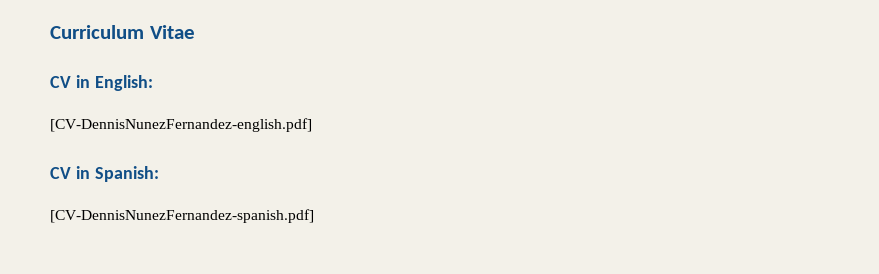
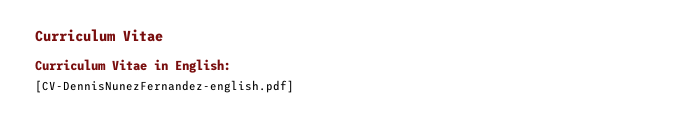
- CV in English:
+ Curriculum Vitae in English:
- CV in Spanish:
- [CV-DennisNunezFernandez-spanish.pdf]

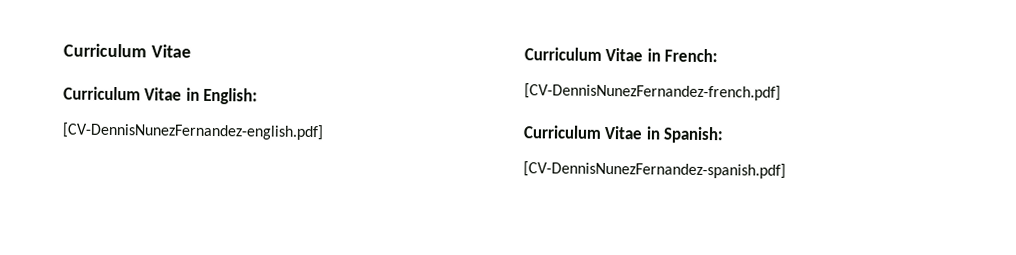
+ Curriculum Vitae in French:
+ [CV-DennisNunezFernandez-french.pdf]
+ Curriculum Vitae in Spanish:
+ [CV-DennisNunezFernandez-spanish.pdf]

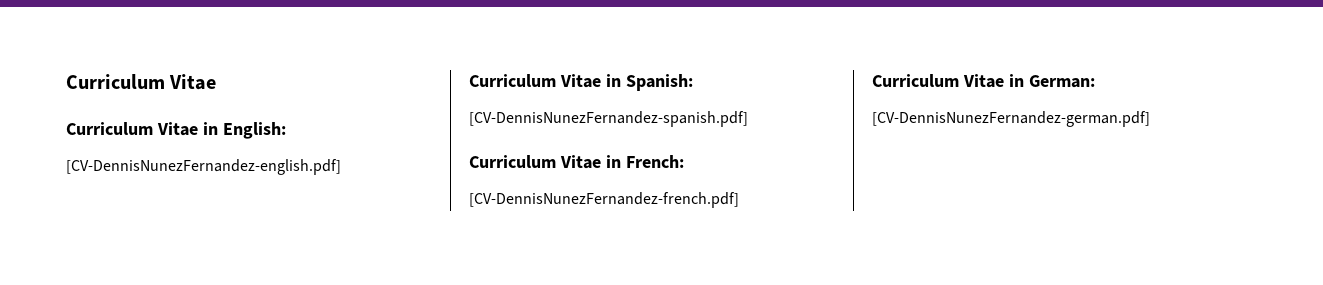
+ Curriculum Vitae in Spanish:
+ [CV-DennisNunezFernandez-spanish.pdf]
- Curriculum Vitae in Spanish:
- [CV-DennisNunezFernandez-spanish.pdf]
+ Curriculum Vitae in German:
+ [CV-DennisNunezFernandez-german.pdf]

